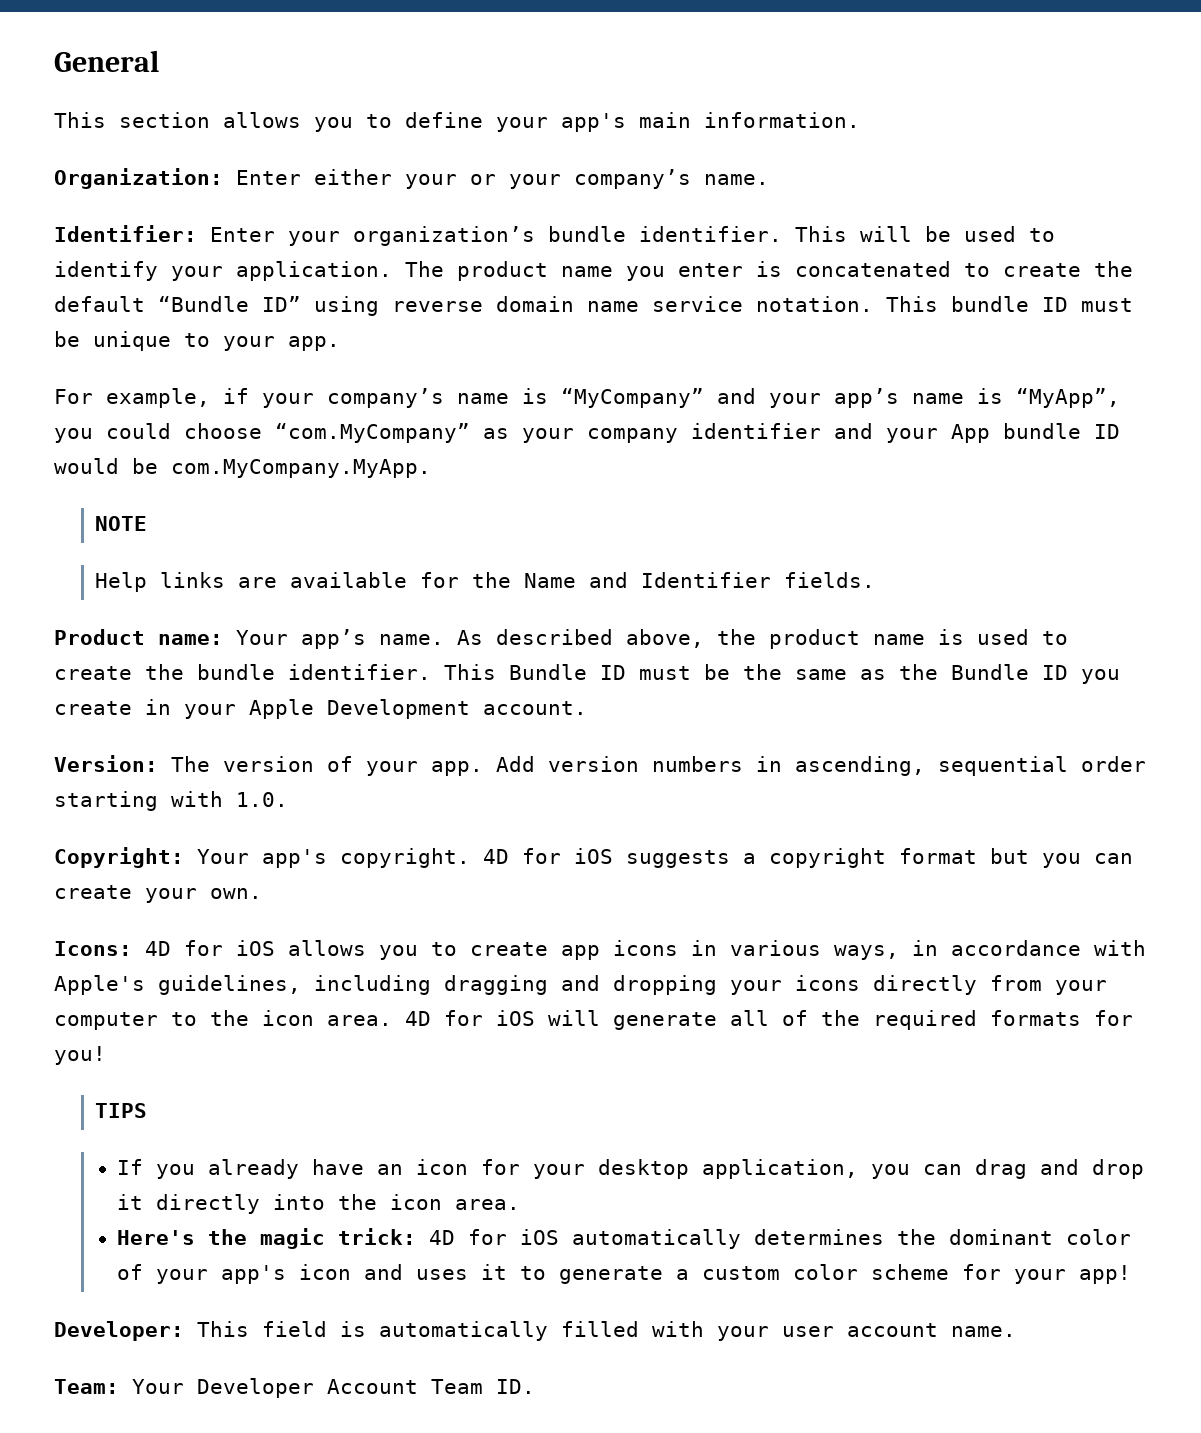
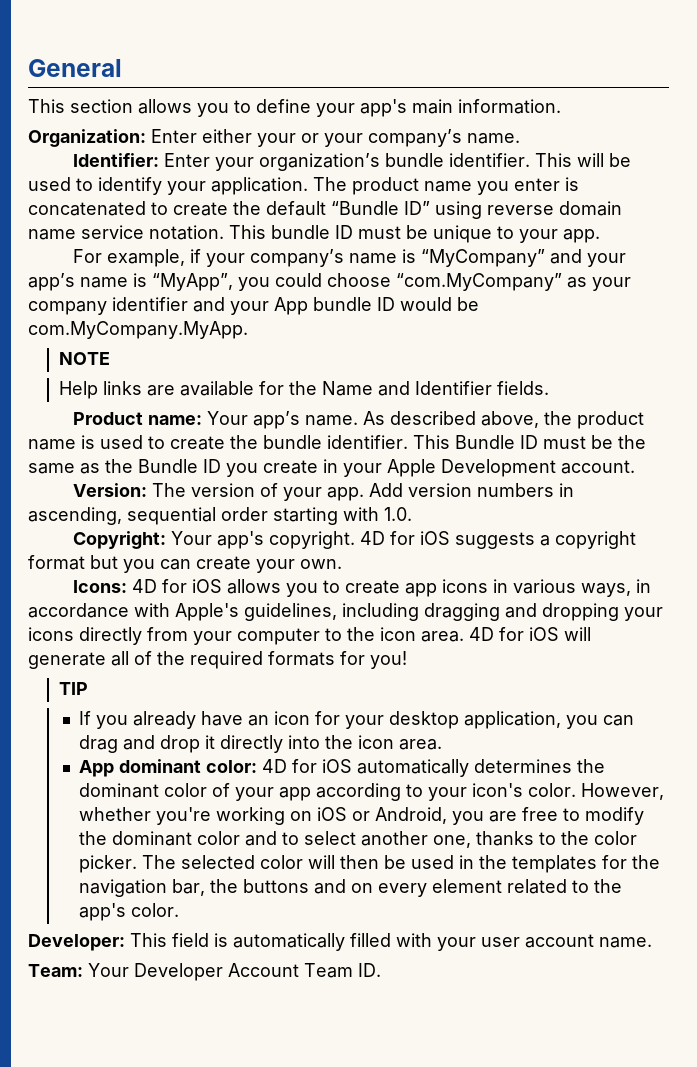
- TIPS
+ TIP
- Here's the magic trick: 4D for iOS automatically determines the dominant color of your app's icon and uses it to generate a custom color scheme for your app!
+ App dominant color: 4D for iOS automatically determines the dominant color of your app according to your icon's color. However, whether you're working on iOS or Android, you are free to modify the dominant color and to select another one, thanks to the color picker. The selected color will then be used in the templates for the navigation bar, the buttons and on every element related to the app's color.

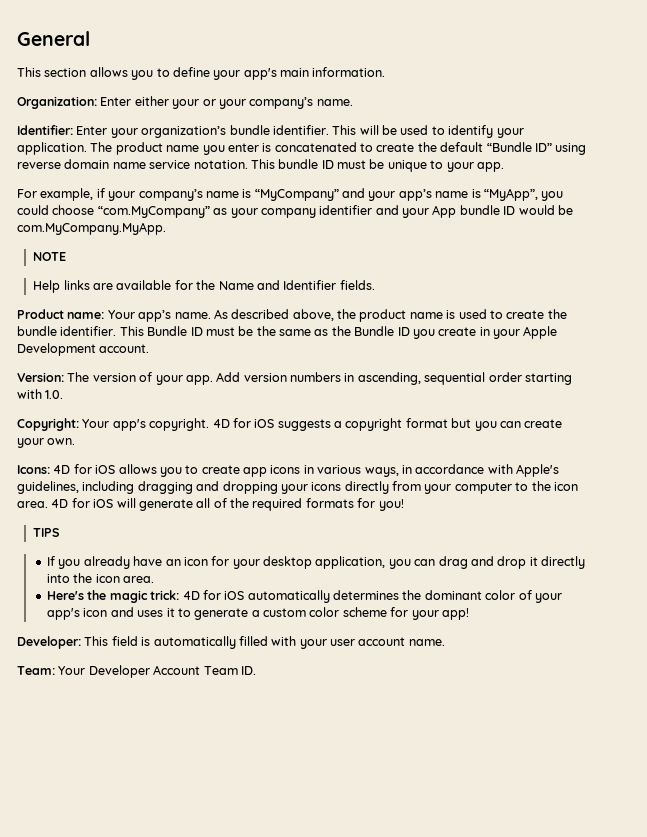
- TIP
+ TIPS
- App dominant color: 4D for iOS automatically determines the dominant color of your app according to your icon's color. However, whether you're working on iOS or Android, you are free to modify the dominant color and to select another one, thanks to the color picker. The selected color will then be used in the templates for the navigation bar, the buttons and on every element related to the app's color.
+ Here's the magic trick: 4D for iOS automatically determines the dominant color of your app's icon and uses it to generate a custom color scheme for your app!

